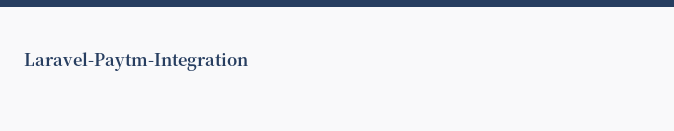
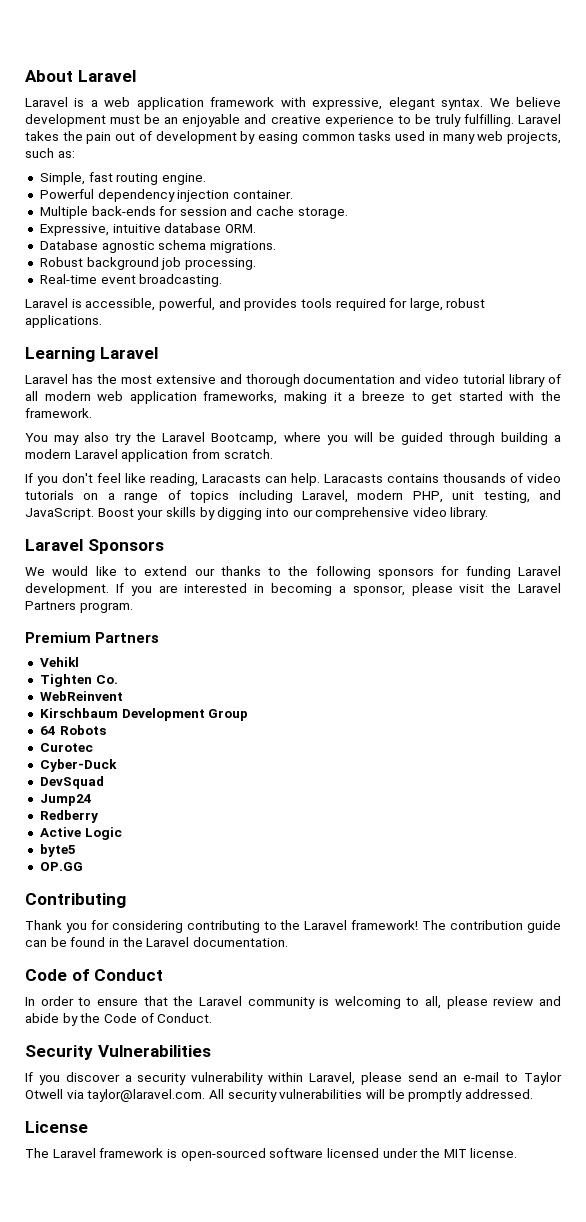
- Laravel-Paytm-Integration
+ About Laravel
+ Laravel is a web application framework with expressive, elegant syntax. We believe development must be an enjoyable and creative experience to be truly fulfilling. Laravel takes the pain out of development by easing common tasks used in many web projects, such as:
+ Simple, fast routing engine.
+ Powerful dependency injection container.
+ Multiple back-ends for session and cache storage.
+ Expressive, intuitive database ORM.
+ Database agnostic schema migrations.
+ Robust background job processing.
+ Real-time event broadcasting.
+ Laravel is accessible, powerful, and provides tools required for large, robust applications.
+ Learning Laravel
+ Laravel has the most extensive and thorough documentation and video tutorial library of all modern web application frameworks, making it a breeze to get started with the framework.
+ You may also try the Laravel Bootcamp, where you will be guided through building a modern Laravel application from scratch.
+ If you don't feel like reading, Laracasts can help. Laracasts contains thousands of video tutorials on a range of topics including Laravel, modern PHP, unit testing, and JavaScript. Boost your skills by digging into our comprehensive video library.
+ Laravel Sponsors
+ We would like to extend our thanks to the following sponsors for funding Laravel development. If you are interested in becoming a sponsor, please visit the Laravel Partners program.
+ Premium Partners
+ Vehikl
+ Tighten Co.
+ WebReinvent
+ Kirschbaum Development Group
+ 64 Robots
+ Curotec
+ Cyber-Duck
+ DevSquad
+ Jump24
+ Redberry
+ Active Logic
+ byte5
+ OP.GG
+ Contributing
+ Thank you for considering contributing to the Laravel framework! The contribution guide can be found in the Laravel documentation.
+ Code of Conduct
+ In order to ensure that the Laravel community is welcoming to all, please review and abide by the Code of Conduct.
+ Security Vulnerabilities
+ If you discover a security vulnerability within Laravel, please send an e-mail to Taylor Otwell via taylor@laravel.com. All security vulnerabilities will be promptly addressed.
+ License
+ The Laravel framework is open-sourced software licensed under the MIT license.

